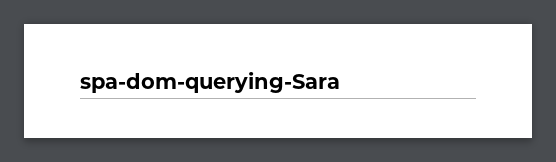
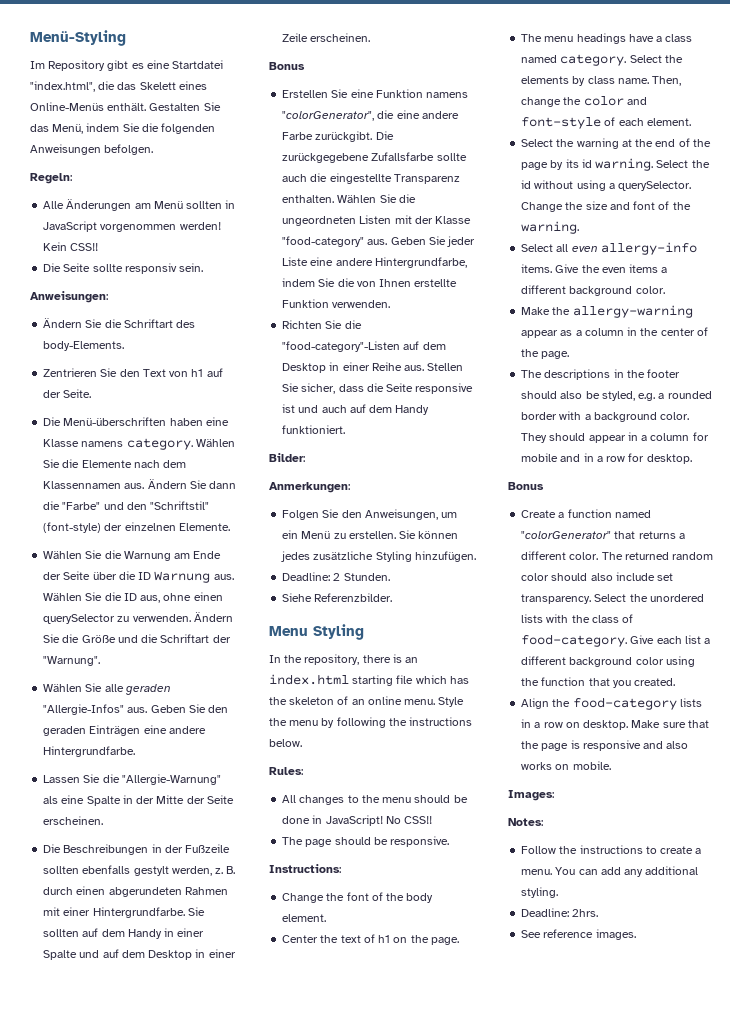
- spa-dom-querying-Sara
+ Menü-Styling
+ Im Repository gibt es eine Startdatei "index.html", die das Skelett eines Online-Menüs enthält. Gestalten Sie das Menü, indem Sie die folgenden Anweisungen befolgen.
+ Regeln:
+ Alle Änderungen am Menü sollten in JavaScript vorgenommen werden! Kein CSS!!
+ Die Seite sollte responsiv sein.
+ Anweisungen:
+ Ändern Sie die Schriftart des body-Elements.
+ Zentrieren Sie den Text von h1 auf der Seite.
+ Die Menü-überschriften haben eine Klasse namens category. Wählen Sie die Elemente nach dem Klassennamen aus. Ändern Sie dann die "Farbe" und den "Schriftstil" (font-style) der einzelnen Elemente.
+ Wählen Sie die Warnung am Ende der Seite über die ID Warnung aus. Wählen Sie die ID aus, ohne einen querySelector zu verwenden. Ändern Sie die Größe und die Schriftart der "Warnung".
+ Wählen Sie alle geraden "Allergie-Infos" aus. Geben Sie den geraden Einträgen eine andere Hintergrundfarbe.
+ Lassen Sie die "Allergie-Warnung" als eine Spalte in der Mitte der Seite erscheinen.
+ Die Beschreibungen in der Fußzeile sollten ebenfalls gestylt werden, z. B. durch einen abgerundeten Rahmen mit einer Hintergrundfarbe. Sie sollten auf dem Handy in einer Spalte und auf dem Desktop in einer Zeile erscheinen.
+ Bonus
+ Erstellen Sie eine Funktion namens "colorGenerator", die eine andere Farbe zurückgibt. Die zurückgegebene Zufallsfarbe sollte auch die eingestellte Transparenz enthalten. Wählen Sie die ungeordneten Listen mit der Klasse "food-category" aus. Geben Sie jeder Liste eine andere Hintergrundfarbe, indem Sie die von Ihnen erstellte Funktion verwenden.
+ Richten Sie die "food-category"-Listen auf dem Desktop in einer Reihe aus. Stellen Sie sicher, dass die Seite responsive ist und auch auf dem Handy funktioniert.
+ Bilder:
+ Anmerkungen:
+ Folgen Sie den Anweisungen, um ein Menü zu erstellen. Sie können jedes zusätzliche Styling hinzufügen.
+ Deadline: 2 Stunden.
+ Siehe Referenzbilder.
+ Menu Styling
+ In the repository, there is an index.html starting file which has the skeleton of an online menu. Style the menu by following the instructions below.
+ Rules:
+ All changes to the menu should be done in JavaScript! No CSS!!
+ The page should be responsive.
+ Instructions:
+ Change the font of the body element.
+ Center the text of h1 on the page.
+ The menu headings have a class named category. Select the elements by class name. Then, change the color and font-style of each element.
+ Select the warning at the end of the page by its id warning. Select the id without using a querySelector. Change the size and font of the warning.
+ Select all even allergy-info items. Give the even items a different background color.
+ Make the allergy-warning appear as a column in the center of the page.
+ The descriptions in the footer should also be styled, e.g. a rounded border with a background color. They should appear in a column for mobile and in a row for desktop.
+ Bonus
+ Create a function named "colorGenerator" that returns a different color. The returned random color should also include set transparency. Select the unordered lists with the class of food-category. Give each list a different background color using the function that you created.
+ Align the food-category lists in a row on desktop. Make sure that the page is responsive and also works on mobile.
+ Images:
+ Notes:
+ Follow the instructions to create a menu. You can add any additional styling.
+ Deadline: 2hrs.
+ See reference images.

